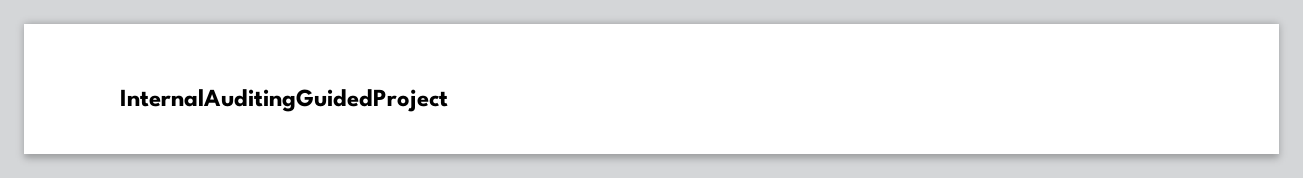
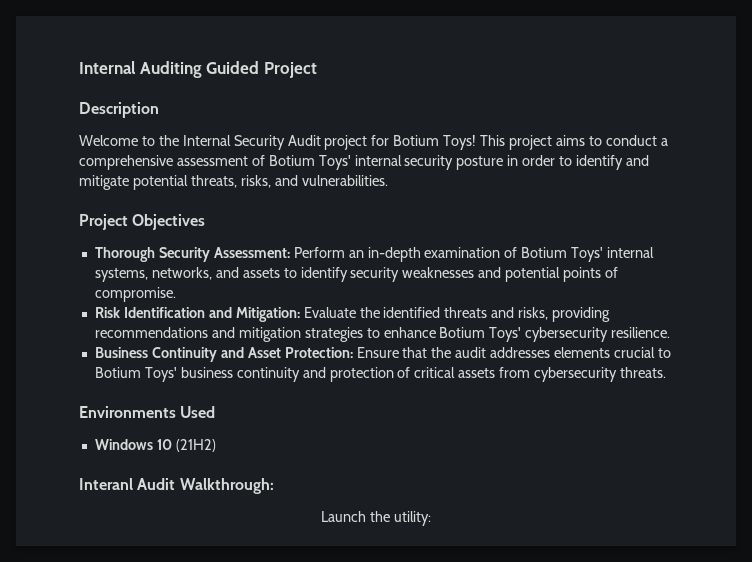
- InternalAuditingGuidedProject
+ Internal Auditing Guided Project
+ Description
+ Welcome to the Internal Security Audit project for Botium Toys! This project aims to conduct a comprehensive assessment of Botium Toys' internal security posture in order to identify and mitigate potential threats, risks, and vulnerabilities.
+ Project Objectives
+ Thorough Security Assessment: Perform an in-depth examination of Botium Toys' internal systems, networks, and assets to identify security weaknesses and potential points of compromise.
+ Risk Identification and Mitigation: Evaluate the identified threats and risks, providing recommendations and mitigation strategies to enhance Botium Toys' cybersecurity resilience.
+ Business Continuity and Asset Protection: Ensure that the audit addresses elements crucial to Botium Toys' business continuity and protection of critical assets from cybersecurity threats.
+ Environments Used
+ Windows 10 (21H2)
+ Interanl Audit Walkthrough:
+ Launch the utility:

